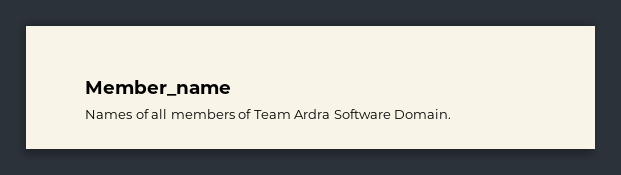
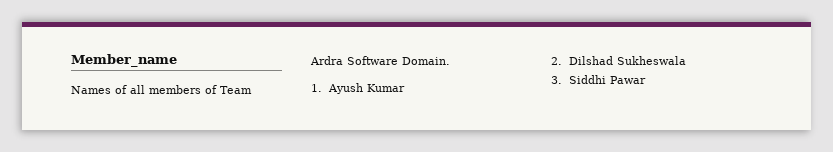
+ 1. Ayush Kumar
+ 2. Dilshad Sukheswala
+ 3. Siddhi Pawar

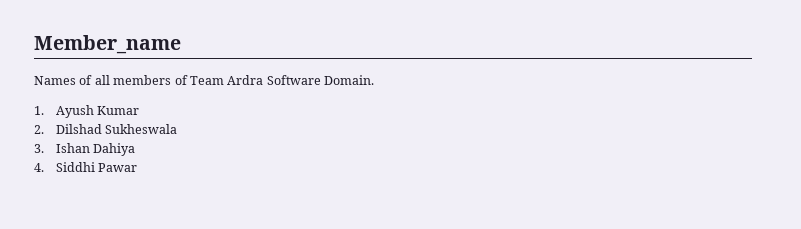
- 3. Siddhi Pawar
+ 3. Ishan Dahiya
+ 4. Siddhi Pawar

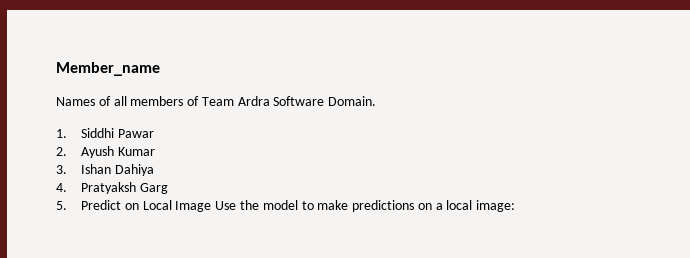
- 1. Ayush Kumar
+ 1. Siddhi Pawar
+ 2. Ayush Kumar
- 2. Dilshad Sukheswala
- 4. Siddhi Pawar
+ 4. Pratyaksh Garg
+ 5. Predict on Local Image Use the model to make predictions on a local image:

